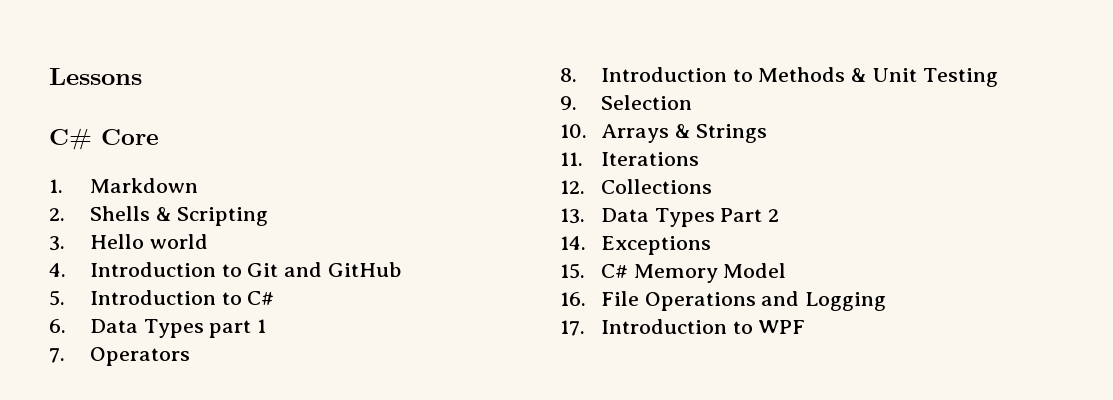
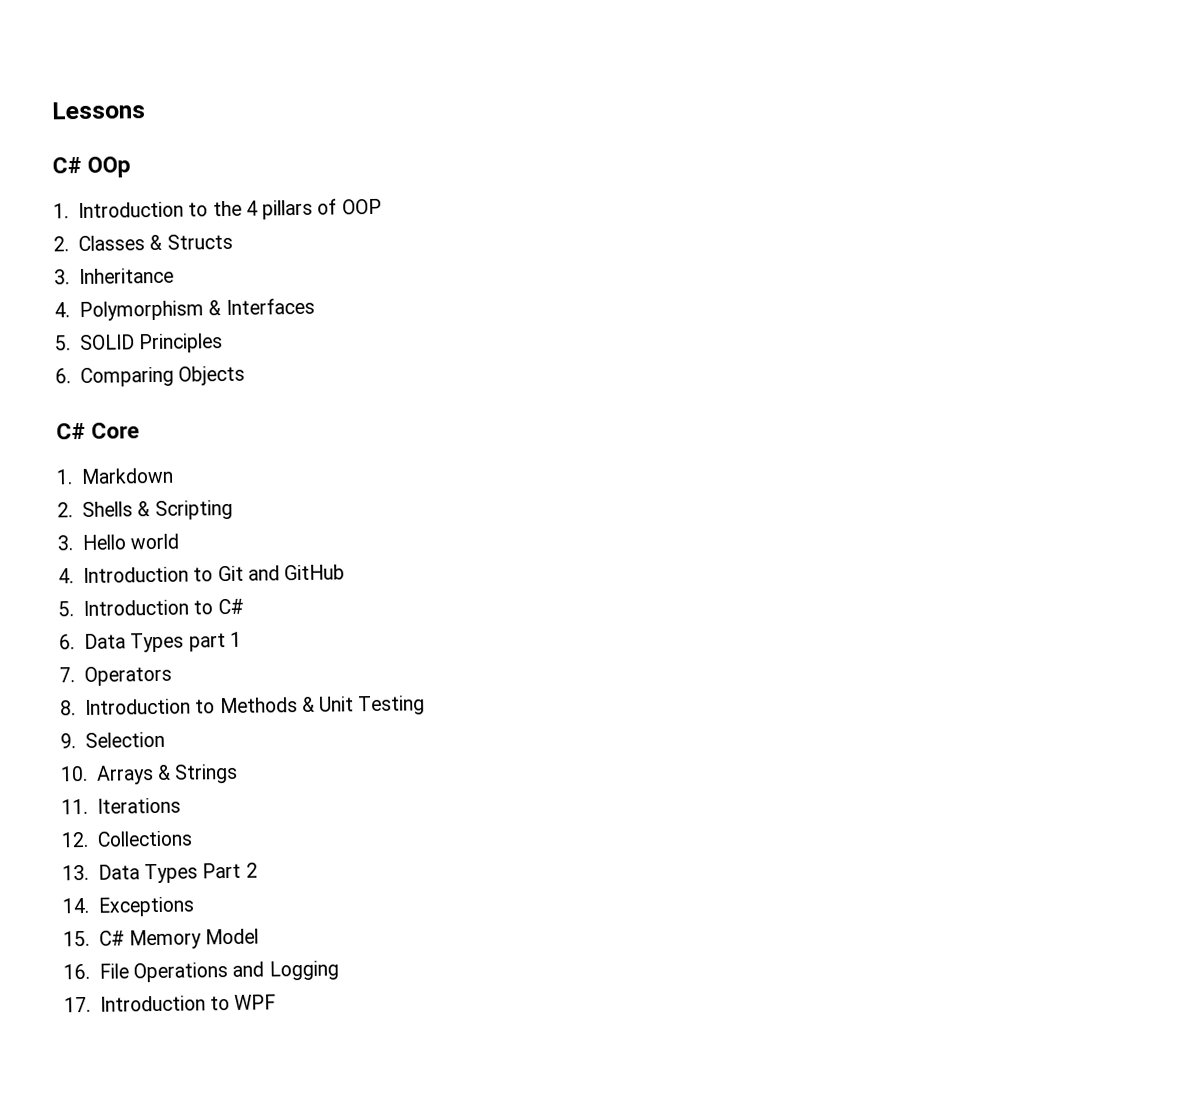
+ C# OOp
+ 1. Introduction to the 4 pillars of OOP
+ 2. Classes & Structs
+ 3. Inheritance
+ 4. Polymorphism & Interfaces
+ 5. SOLID Principles
+ 6. Comparing Objects

